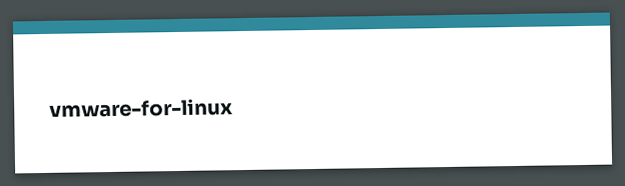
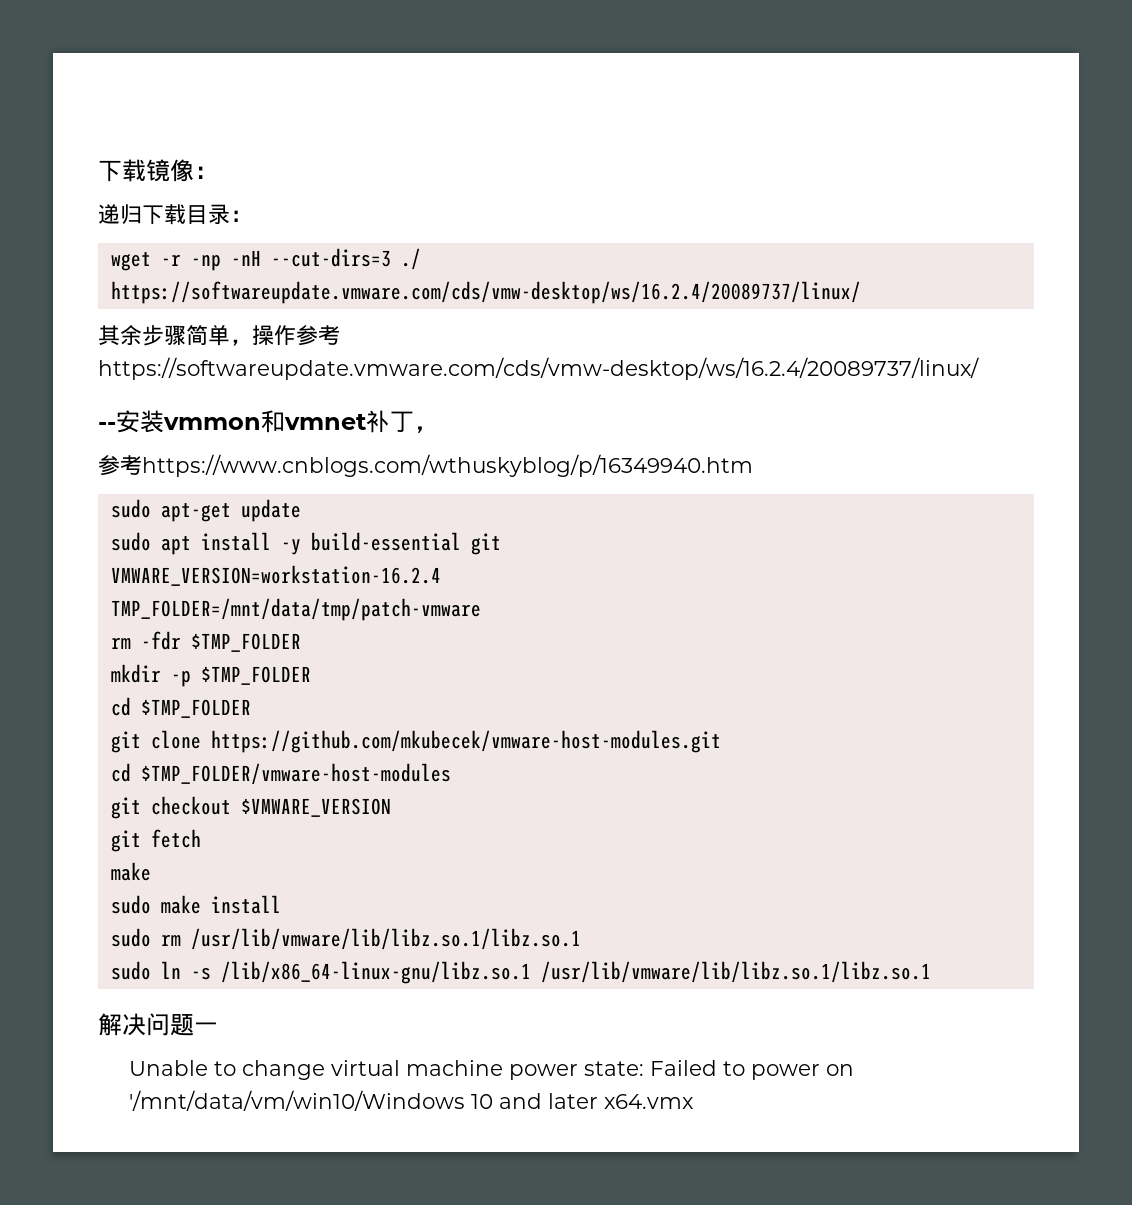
- vmware-for-linux
+ 下载镜像：
+ 递归下载目录：
+ wget -r -np -nH --cut-dirs=3 ./ https://softwareupdate.vmware.com/cds/vmw-desktop/ws/16.2.4/20089737/linux/
+ 其余步骤简单，操作参考https://softwareupdate.vmware.com/cds/vmw-desktop/ws/16.2.4/20089737/linux/
+ --安装vmmon和vmnet补丁，
+ 参考https://www.cnblogs.com/wthuskyblog/p/16349940.htm
+ sudo apt-get update
+ sudo apt install -y build-essential git
+ VMWARE_VERSION=workstation-16.2.4
+ TMP_FOLDER=/mnt/data/tmp/patch-vmware
+ rm -fdr $TMP_FOLDER
+ mkdir -p $TMP_FOLDER
+ cd $TMP_FOLDER
+ git clone https://github.com/mkubecek/vmware-host-modules.git
+ cd $TMP_FOLDER/vmware-host-modules
+ git checkout $VMWARE_VERSION
+ git fetch
+ make
+ sudo make install
+ sudo rm /usr/lib/vmware/lib/libz.so.1/libz.so.1
+ sudo ln -s /lib/x86_64-linux-gnu/libz.so.1 /usr/lib/vmware/lib/libz.so.1/libz.so.1
+ 解决问题一
+ Unable to change virtual machine power state: Failed to power on '/mnt/data/vm/win10/Windows 10 and later x64.vmx

